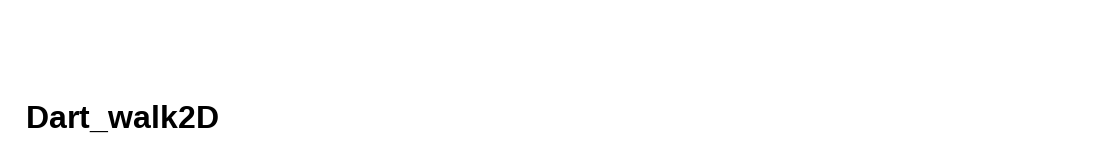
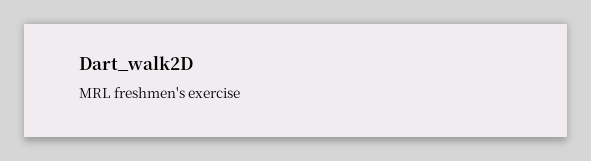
+ MRL freshmen's exercise

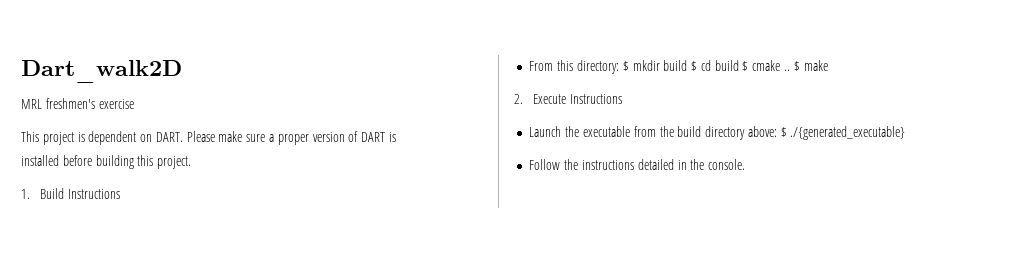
+ This project is dependent on DART. Please make sure a proper version of DART is
+ installed before building this project.
+ 1. Build Instructions
+ From this directory: $ mkdir build $ cd build $ cmake .. $ make
+ 2. Execute Instructions
+ Launch the executable from the build directory above: $ ./{generated_executable}
+ Follow the instructions detailed in the console.

